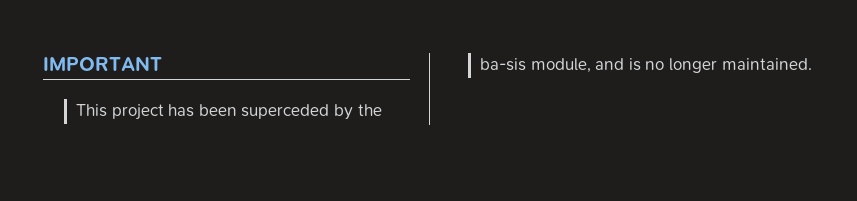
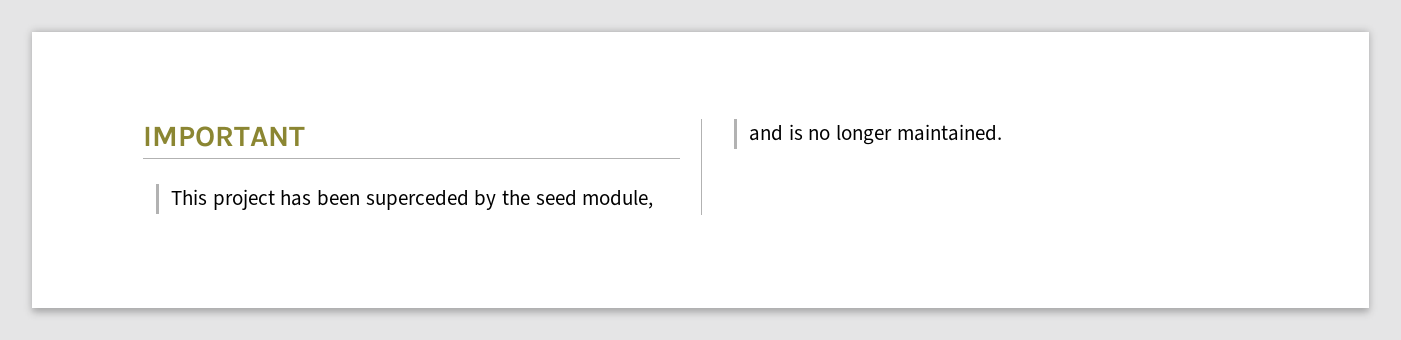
- This project has been superceded by the ba-sis module, and is no longer maintained.
+ This project has been superceded by the seed module, and is no longer maintained.

